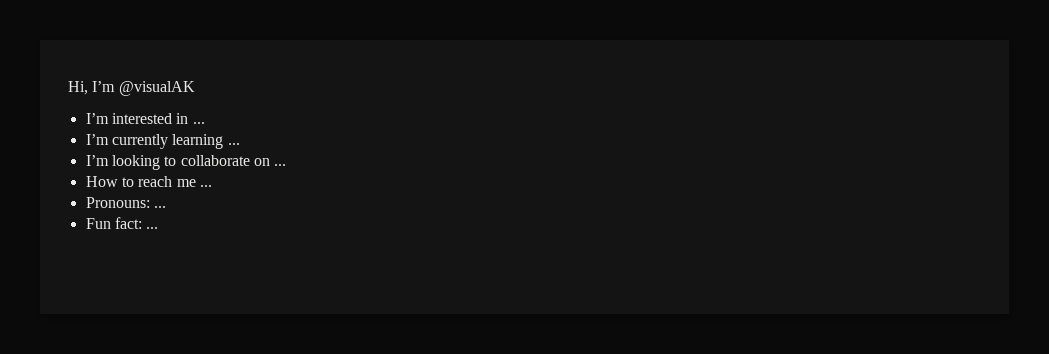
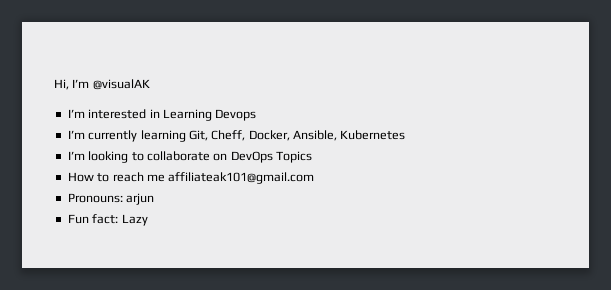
- I’m interested in ...
+ I’m interested in Learning Devops
- I’m currently learning ...
+ I’m currently learning Git, Cheff, Docker, Ansible, Kubernetes
- I’m looking to collaborate on ...
+ I’m looking to collaborate on DevOps Topics
- How to reach me ...
+ How to reach me affiliateak101@gmail.com
- Pronouns: ...
+ Pronouns: arjun
- Fun fact: ...
+ Fun fact: Lazy

